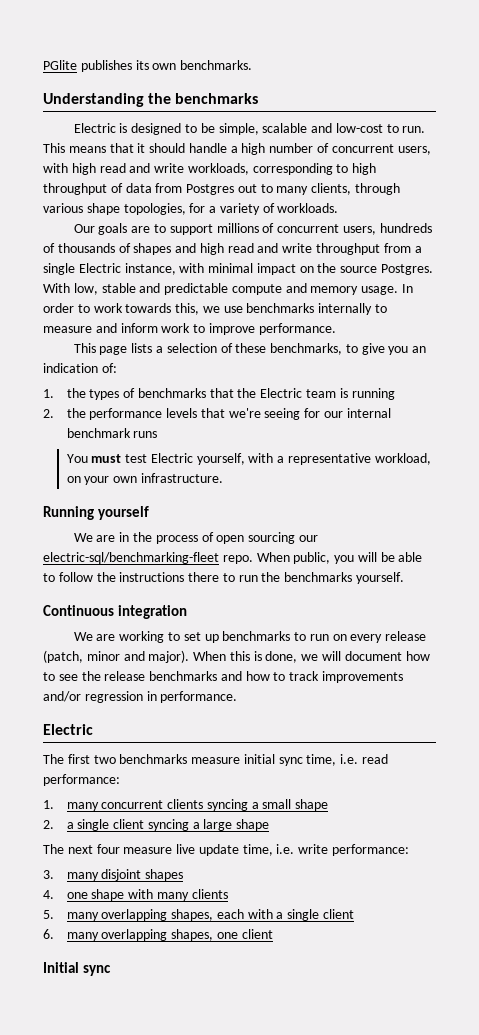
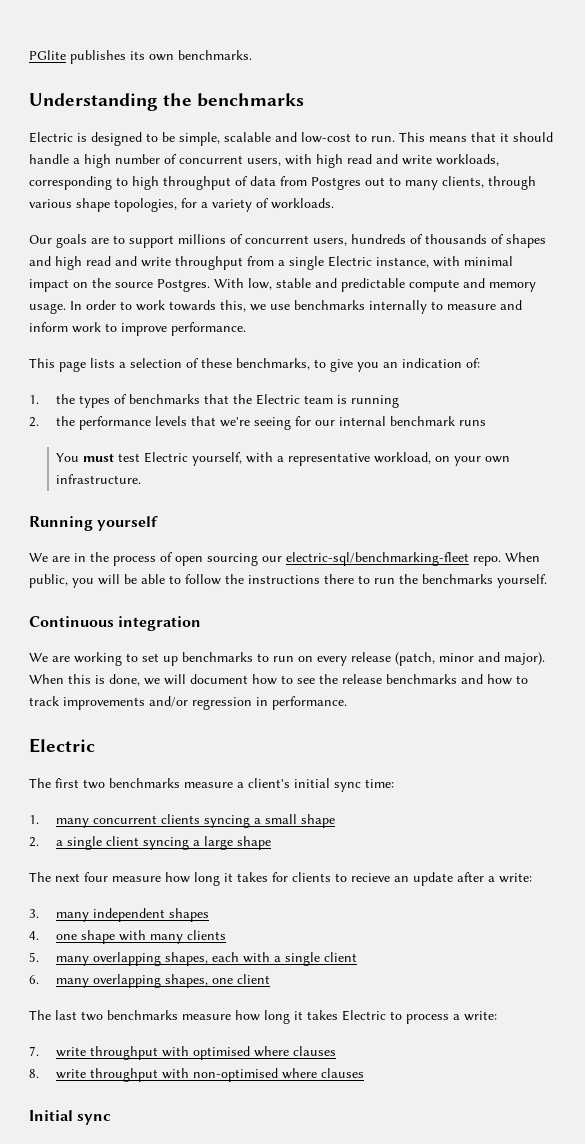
- The first two benchmarks measure initial sync time, i.e. read performance:
+ The first two benchmarks measure a client's initial sync time:
- The next four measure live update time, i.e. write performance:
+ The next four measure how long it takes for clients to recieve an update after a write:
- 3. many disjoint shapes
+ 3. many independent shapes
+ The last two benchmarks measure how long it takes Electric to process a write:
+ 7. write throughput with optimised where clauses
+ 8. write throughput with non-optimised where clauses

